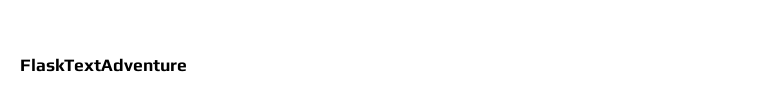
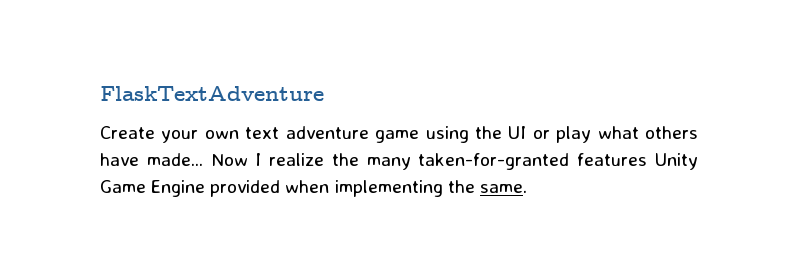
+ Create your own text adventure game using the UI or play what others have made... Now I realize the many taken-for-granted features Unity Game Engine provided when implementing the same.

